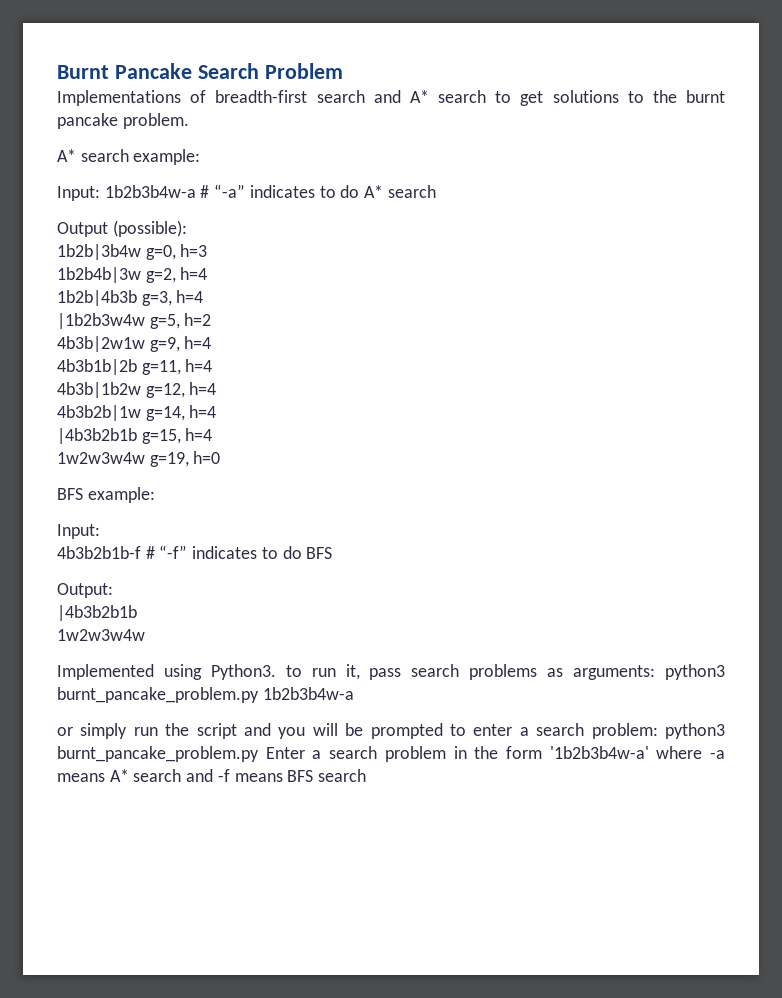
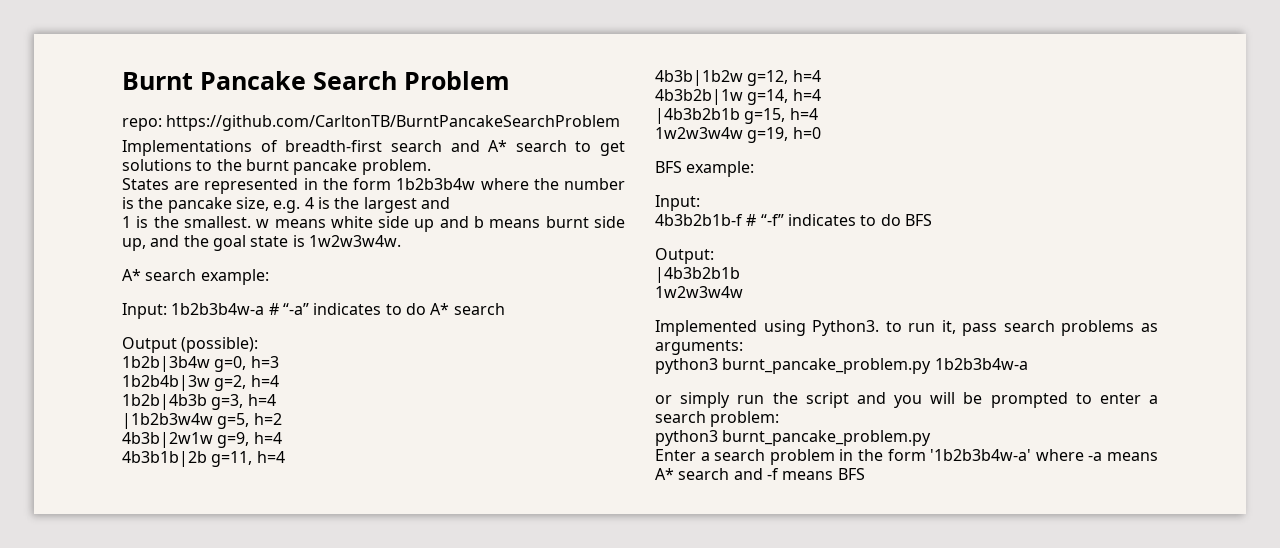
+ repo: https://github.com/CarltonTB/BurntPancakeSearchProblem
+ States are represented in the form 1b2b3b4w where the number is the pancake size, e.g. 4 is the largest and
+ 1 is the smallest. w means white side up and b means burnt side up, and the goal state is 1w2w3w4w.
- Implemented using Python3. to run it, pass search problems as arguments: python3 burnt_pancake_problem.py 1b2b3b4w-a
+ Implemented using Python3. to run it, pass search problems as arguments:
+ python3 burnt_pancake_problem.py 1b2b3b4w-a
- or simply run the script and you will be prompted to enter a search problem: python3 burnt_pancake_problem.py Enter a search problem in the form '1b2b3b4w-a' where -a means A* search and -f means BFS search
+ or simply run the script and you will be prompted to enter a search problem:
+ python3 burnt_pancake_problem.py
+ Enter a search problem in the form '1b2b3b4w-a' where -a means A* search and -f means BFS

